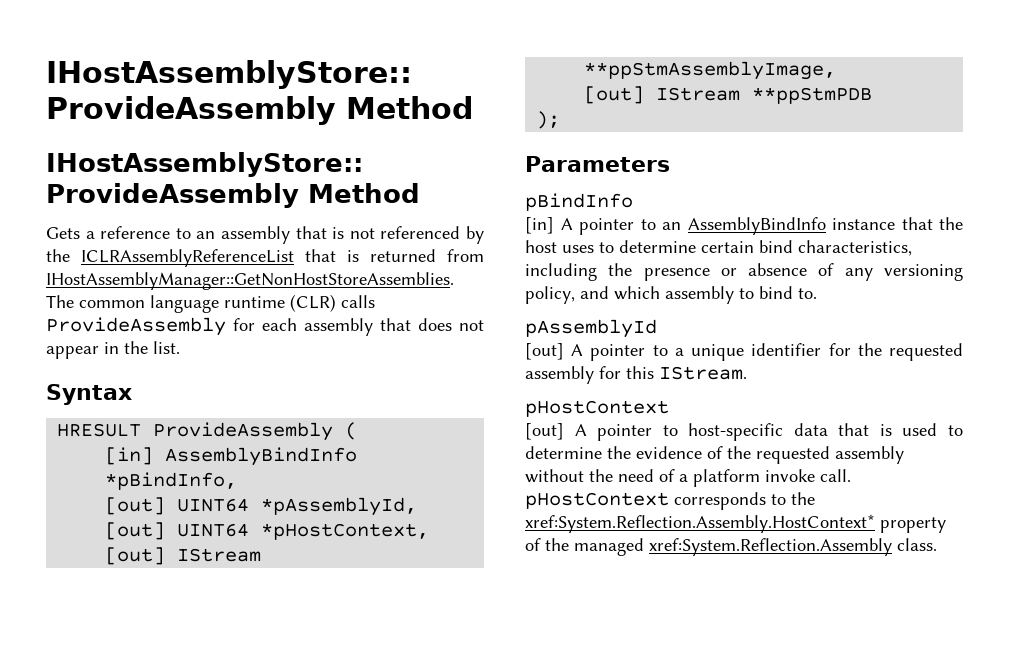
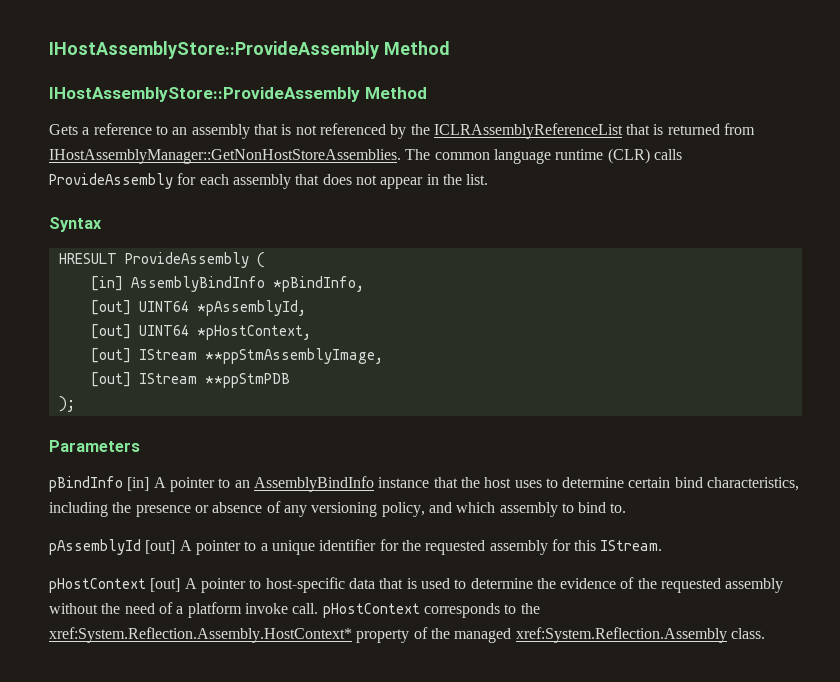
- pBindInfo
- [in] A pointer to an AssemblyBindInfo instance that the host uses to determine certain bind characteristics, including the presence or absence of any versioning policy, and which assembly to bind to.
+ pBindInfo [in] A pointer to an AssemblyBindInfo instance that the host uses to determine certain bind characteristics, including the presence or absence of any versioning policy, and which assembly to bind to.
- pAssemblyId
- [out] A pointer to a unique identifier for the requested assembly for this IStream.
- pHostContext
- [out] A pointer to host-specific data that is used to determine the evidence of the requested assembly without the need of a platform invoke call. pHostContext corresponds to the xref:System.Reflection.Assembly.HostContext* property of the managed xref:System.Reflection.Assembly class.
+ pAssemblyId [out] A pointer to a unique identifier for the requested assembly for this IStream.
+ pHostContext [out] A pointer to host-specific data that is used to determine the evidence of the requested assembly without the need of a platform invoke call. pHostContext corresponds to the xref:System.Reflection.Assembly.HostContext* property of the managed xref:System.Reflection.Assembly class.

